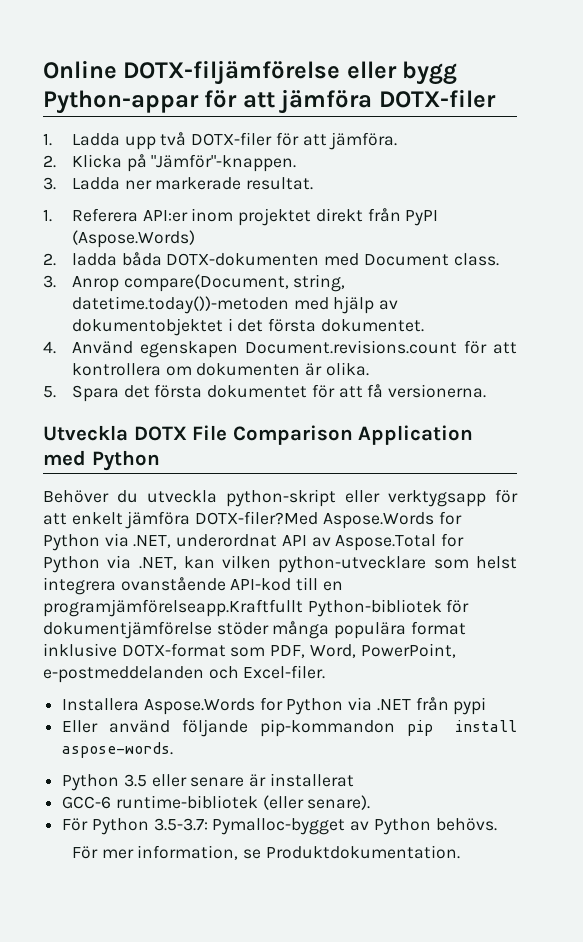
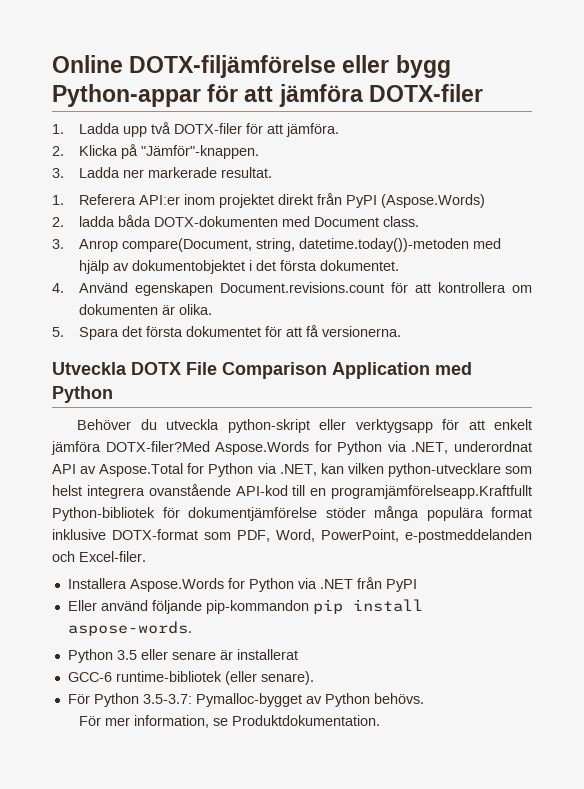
- Installera Aspose.Words for Python via .NET från pypi
+ Installera Aspose.Words for Python via .NET från PyPI

